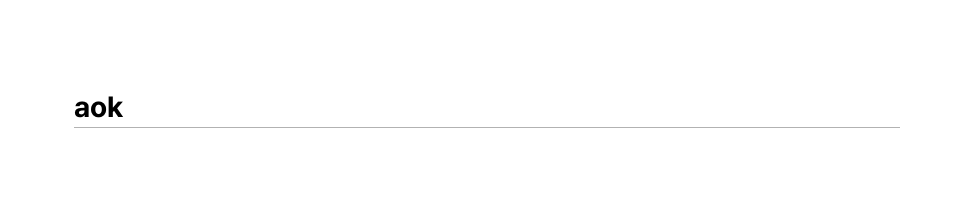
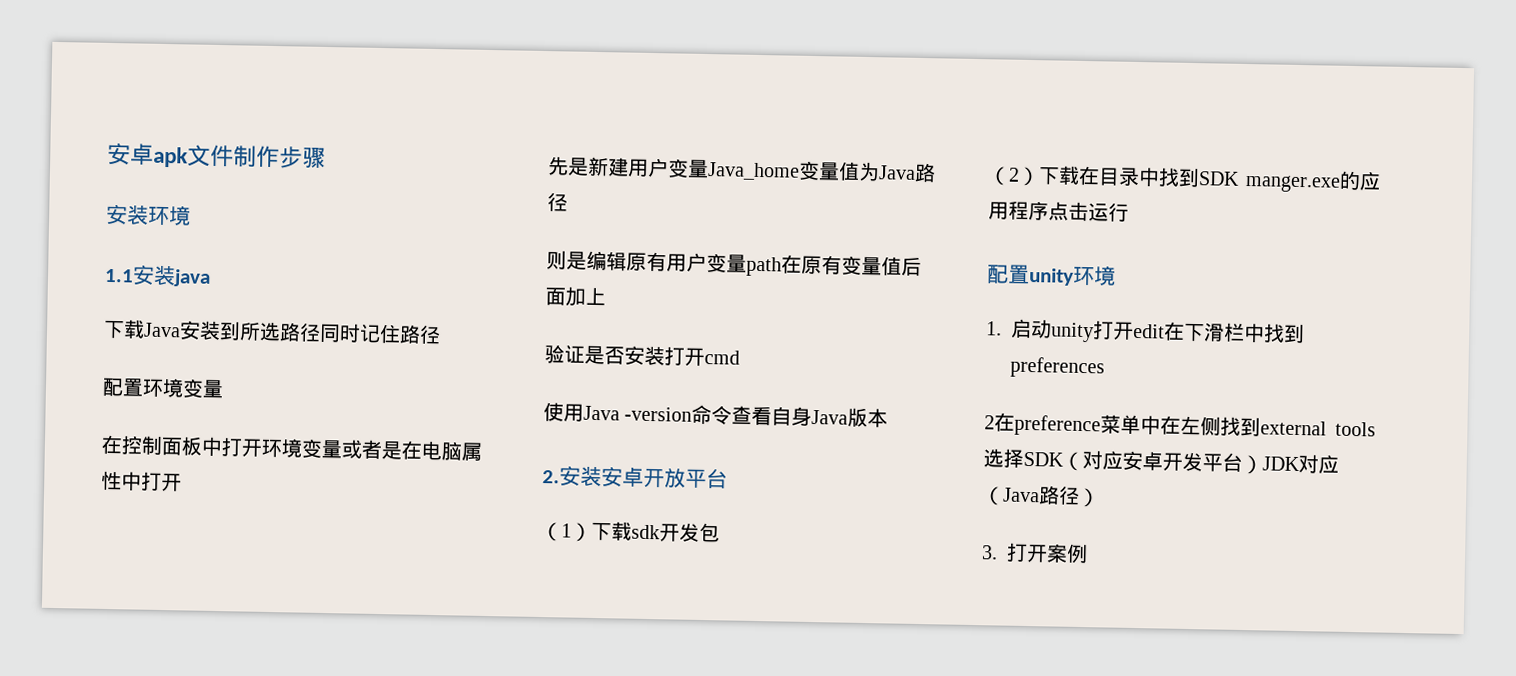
- aok
+ 安卓apk文件制作步骤
+ 安装环境
+ 1.1安装java
+ 下载Java安装到所选路径同时记住路径
+ 配置环境变量
+ 在控制面板中打开环境变量或者是在电脑属性中打开
+ 先是新建用户变量Java_home变量值为Java路径
+ 则是编辑原有用户变量path在原有变量值后面加上
+ 验证是否安装打开cmd
+ 使用Java -version命令查看自身Java版本
+ 2.安装安卓开放平台
+ （1）下载sdk开发包
+ （2）下载在目录中找到SDK manger.exe的应用程序点击运行
+ 配置unity环境
+ 1.启动unity打开edit在下滑栏中找到preferences
+ 2在preference菜单中在左侧找到external tools选择SDK（对应安卓开发平台）JDK对应（Java路径）
+ 3.打开案例

